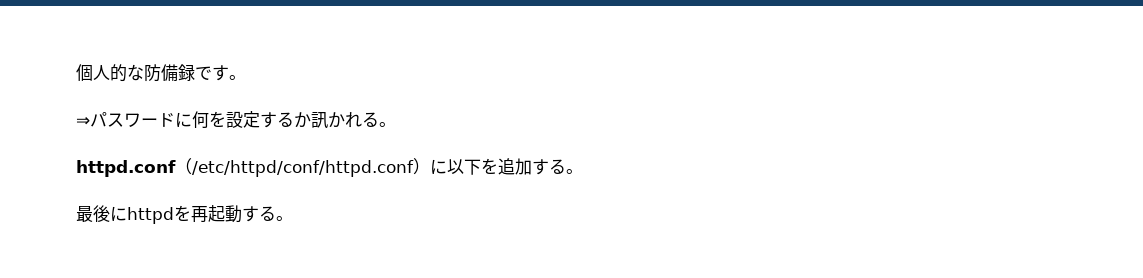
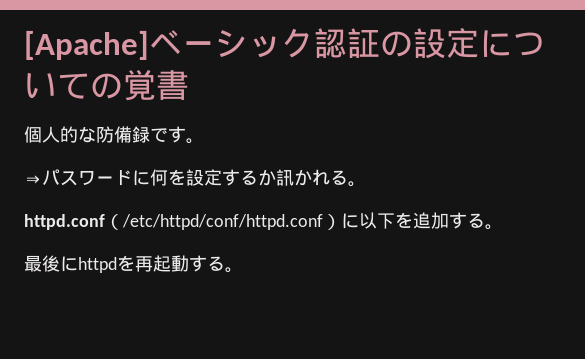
+ [Apache]ベーシック認証の設定についての覚書

